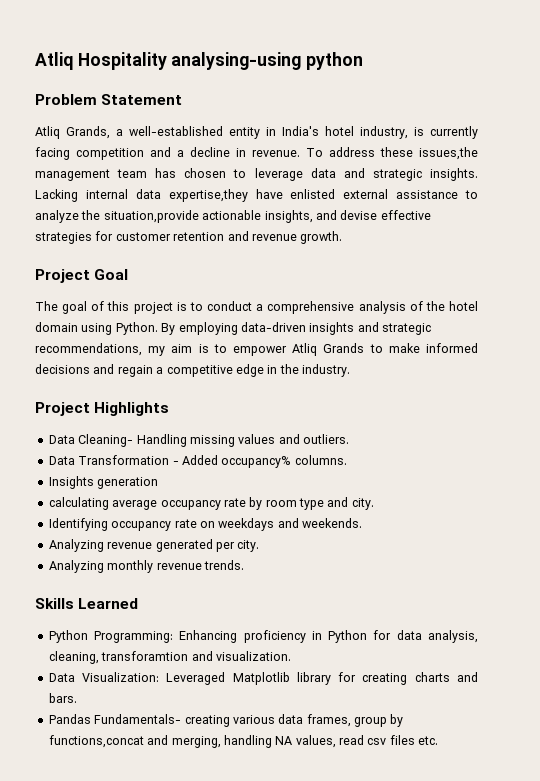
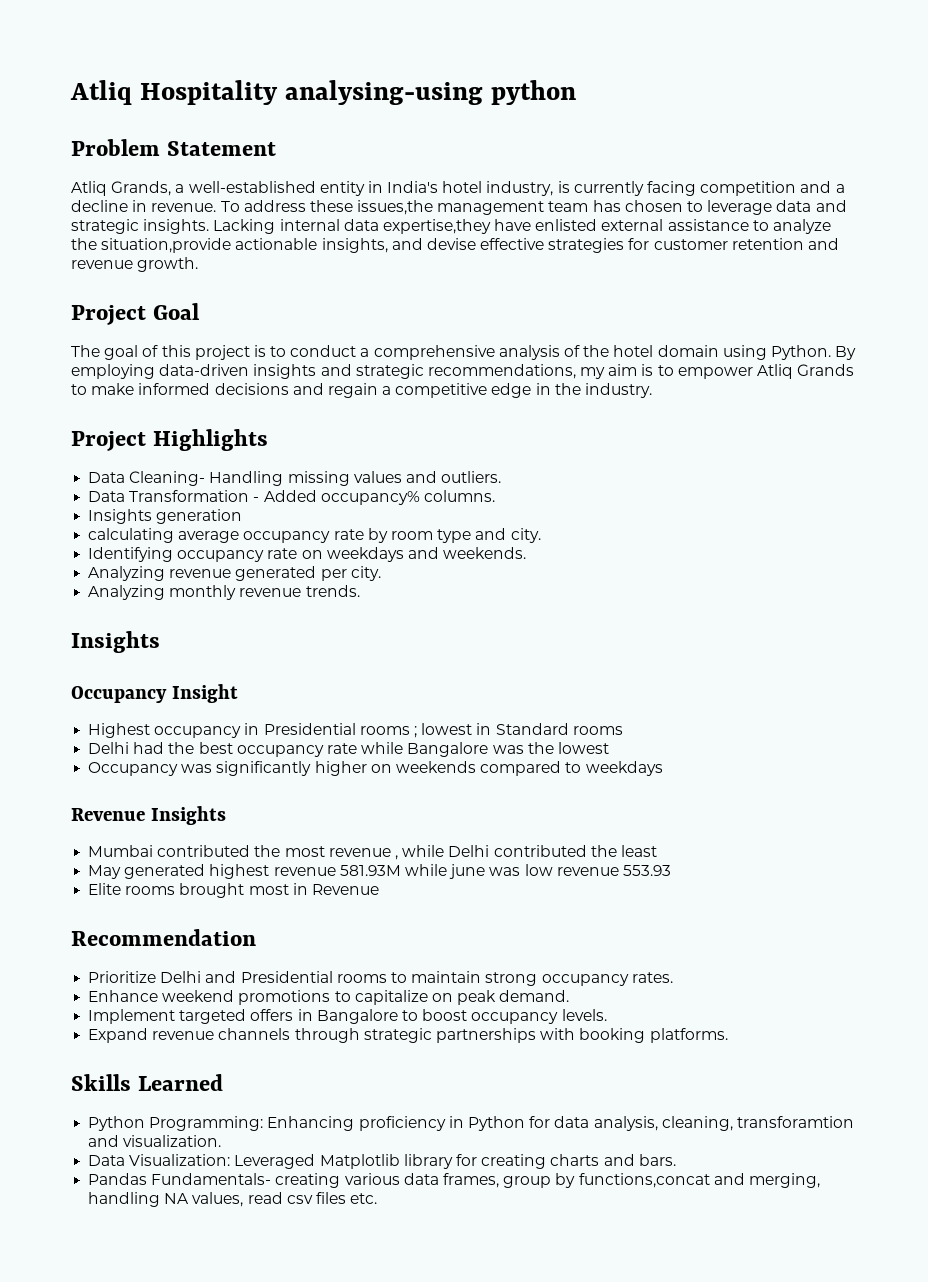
  Analyzing monthly revenue trends.
+ Insights
+ Occupancy Insight
+ Highest occupancy in Presidential rooms ; lowest in Standard rooms
+ Delhi had the best occupancy rate while Bangalore was the lowest
+ Occupancy was significantly higher on weekends compared to weekdays
+ Revenue Insights
+ Mumbai contributed the most revenue , while Delhi contributed the least
+ May generated highest revenue 581.93M while june was low revenue 553.93
+ Elite rooms brought most in Revenue
+ Recommendation
+ Prioritize Delhi and Presidential rooms to maintain strong occupancy rates.
+ Enhance weekend promotions to capitalize on peak demand.
+ Implement targeted offers in Bangalore to boost occupancy levels.
+ Expand revenue channels through strategic partnerships with booking platforms.

